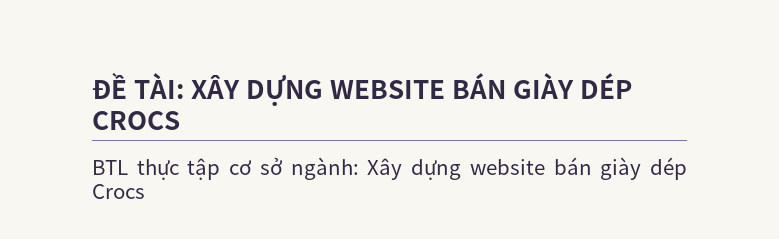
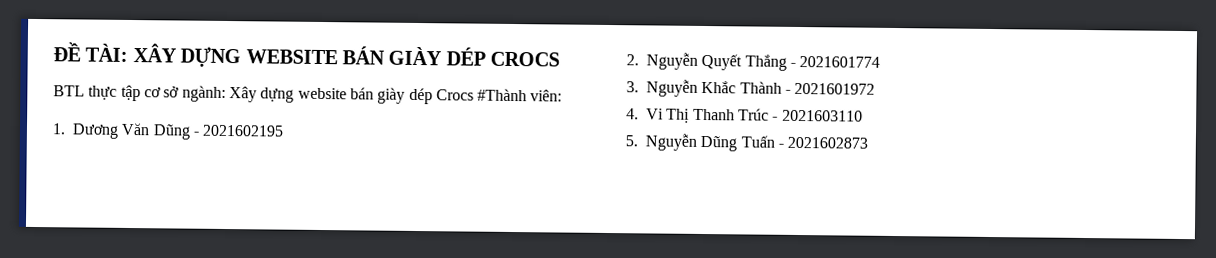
- BTL thực tập cơ sở ngành: Xây dựng website bán giày dép Crocs
+ BTL thực tập cơ sở ngành: Xây dựng website bán giày dép Crocs #Thành viên:
+ 1. Dương Văn Dũng - 2021602195
+ 2. Nguyễn Quyết Thắng - 2021601774
+ 3. Nguyễn Khắc Thành - 2021601972
+ 4. Vi Thị Thanh Trúc - 2021603110
+ 5. Nguyễn Dũng Tuấn - 2021602873

